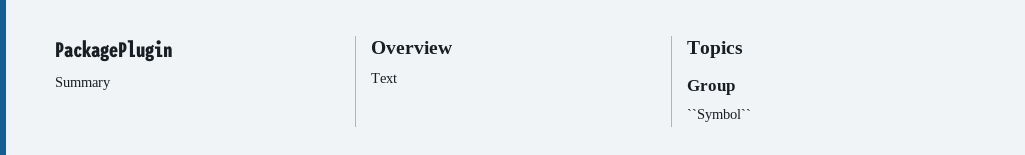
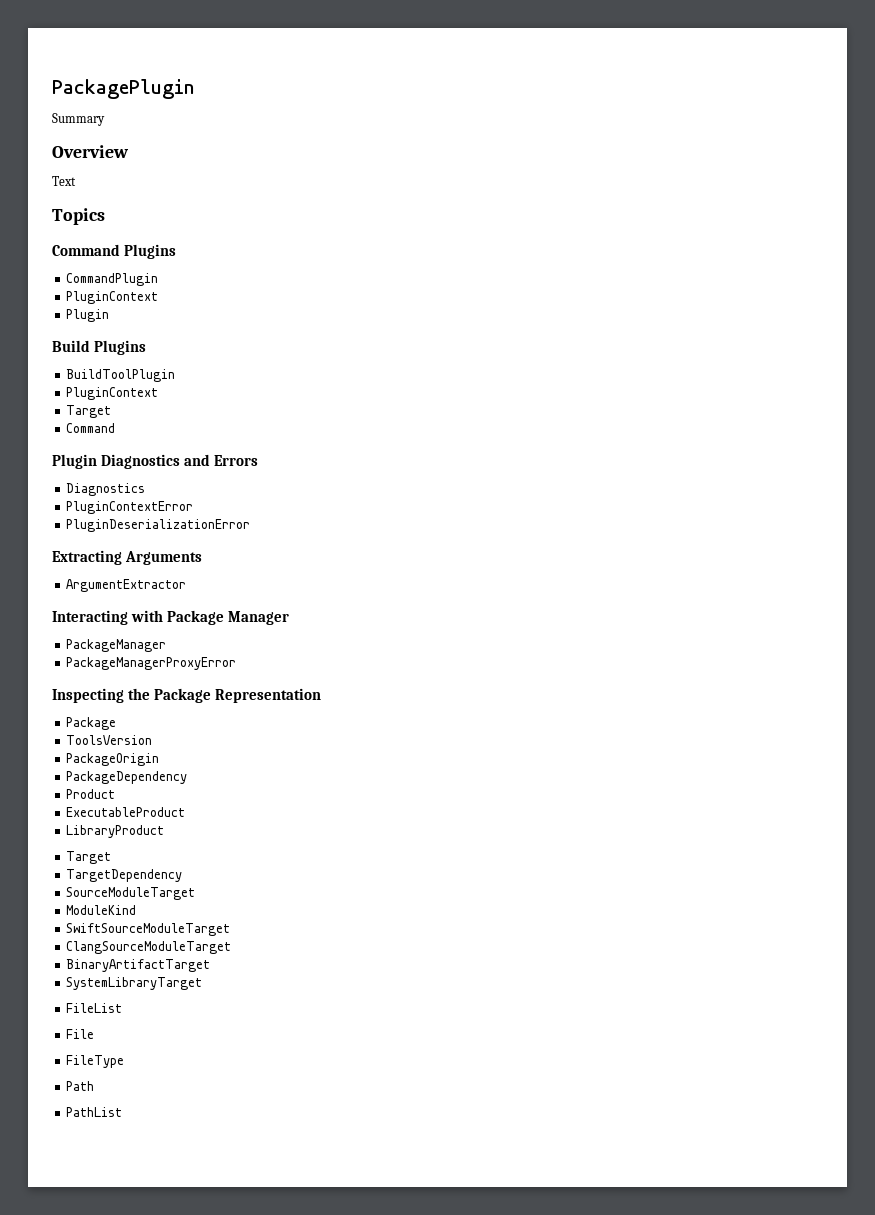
- Group
- ``Symbol``
+ Command Plugins
+ CommandPlugin
+ PluginContext
+ Plugin
+ Build Plugins
+ BuildToolPlugin
+ PluginContext
+ Target
+ Command
+ Plugin Diagnostics and Errors
+ Diagnostics
+ PluginContextError
+ PluginDeserializationError
+ Extracting Arguments
+ ArgumentExtractor
+ Interacting with Package Manager
+ PackageManager
+ PackageManagerProxyError
+ Inspecting the Package Representation
+ Package
+ ToolsVersion
+ PackageOrigin
+ PackageDependency
+ Product
+ ExecutableProduct
+ LibraryProduct
+ Target
+ TargetDependency
+ SourceModuleTarget
+ ModuleKind
+ SwiftSourceModuleTarget
+ ClangSourceModuleTarget
+ BinaryArtifactTarget
+ SystemLibraryTarget
+ FileList
+ File
+ FileType
+ Path
+ PathList

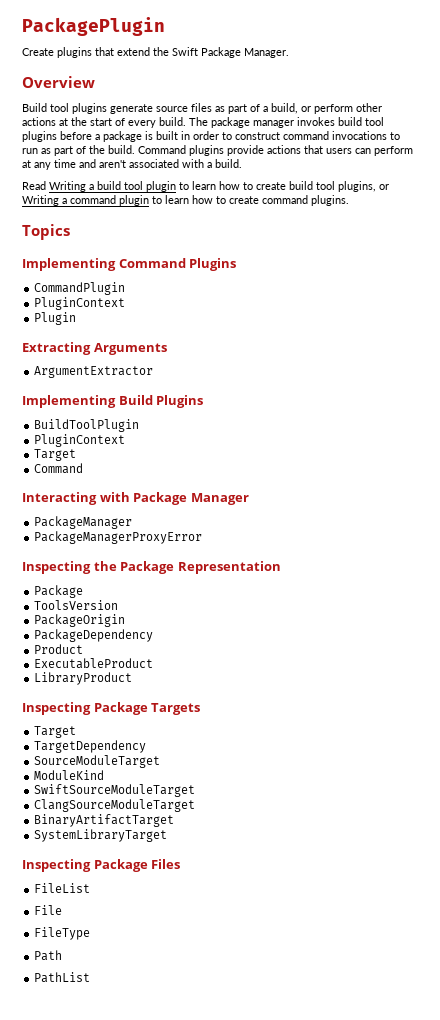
- Summary
+ Create plugins that extend the Swift Package Manager.
  Overview
- Text
+ Build tool plugins generate source files as part of a build, or perform other actions at the start of every build. The package manager invokes build tool plugins before a package is built in order to construct command invocations to run as part of the build. Command plugins provide actions that users can perform at any time and aren't associated with a build.
+ Read Writing a build tool plugin to learn how to create build tool plugins, or Writing a command plugin to learn how to create command plugins.
- Command Plugins
+ Implementing Command Plugins
- Build Plugins
+ Extracting Arguments
+ ArgumentExtractor
+ Implementing Build Plugins
- Plugin Diagnostics and Errors
- Diagnostics
- PluginContextError
- PluginDeserializationError
- Extracting Arguments
- ArgumentExtractor
+ Inspecting Package Targets
+ Inspecting Package Files

